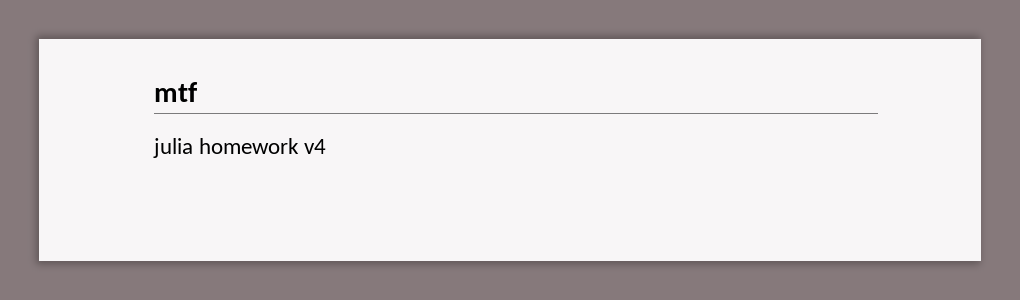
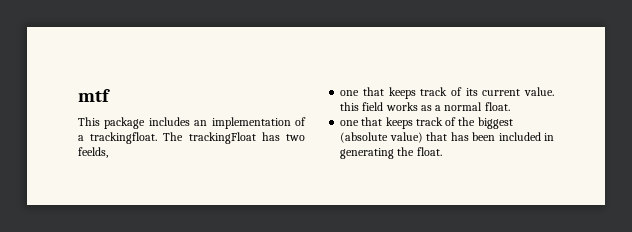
- julia homework v4
+ This package includes an implementation of a trackingfloat. The trackingFloat has two feelds,
+ one that keeps track of its current value. this field works as a normal float.
+ one that keeps track of the biggest (absolute value) that has been included in generating the float.

